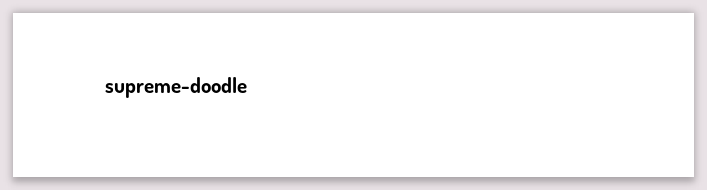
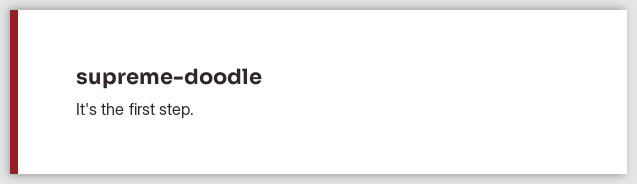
+ It's the first step.

